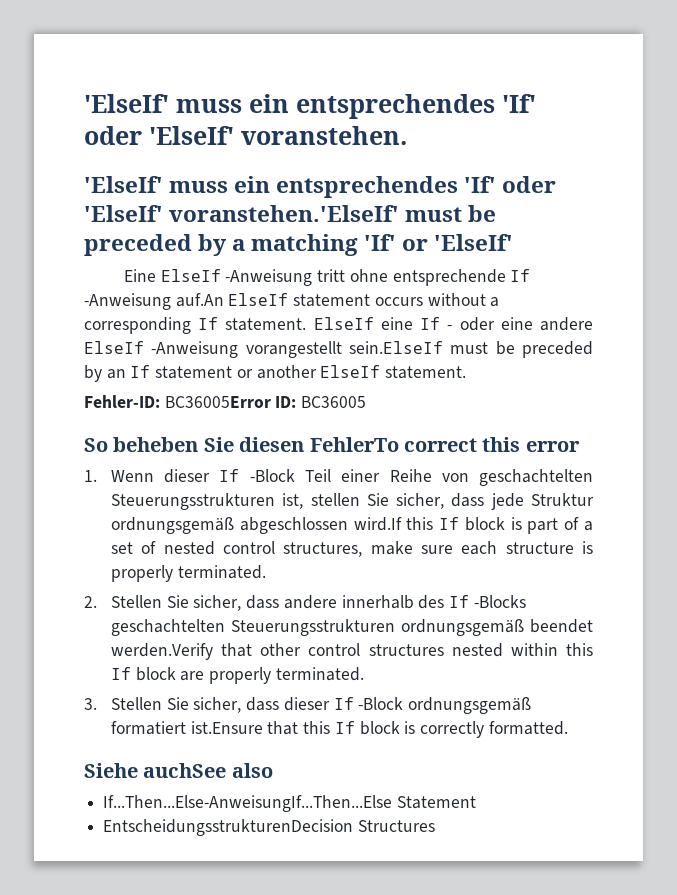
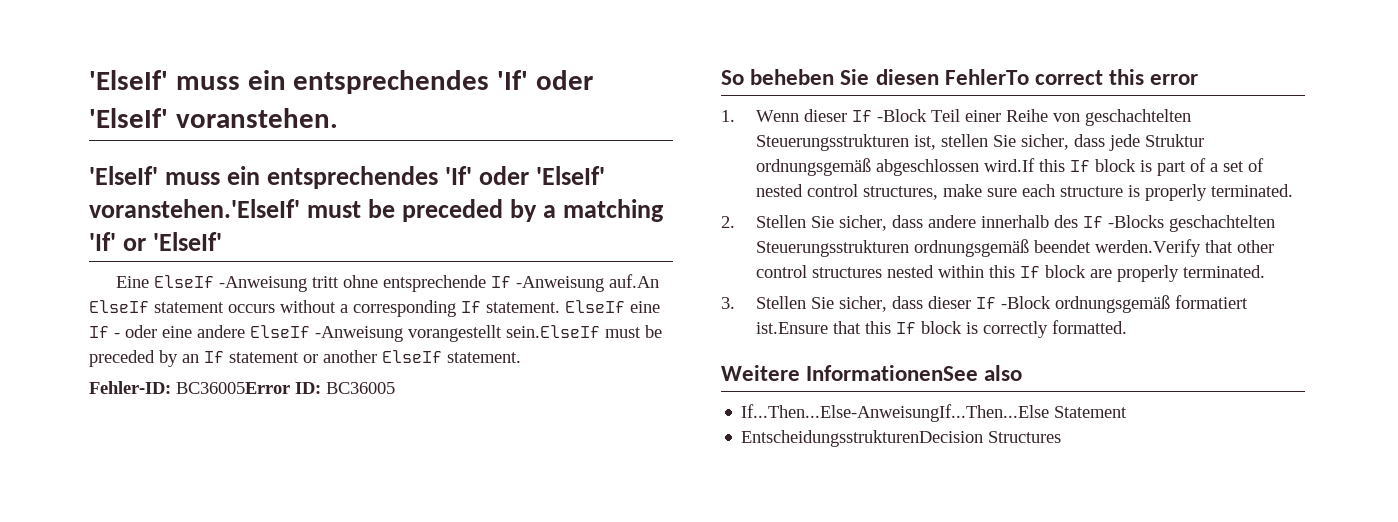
- Siehe auchSee also
+ Weitere InformationenSee also

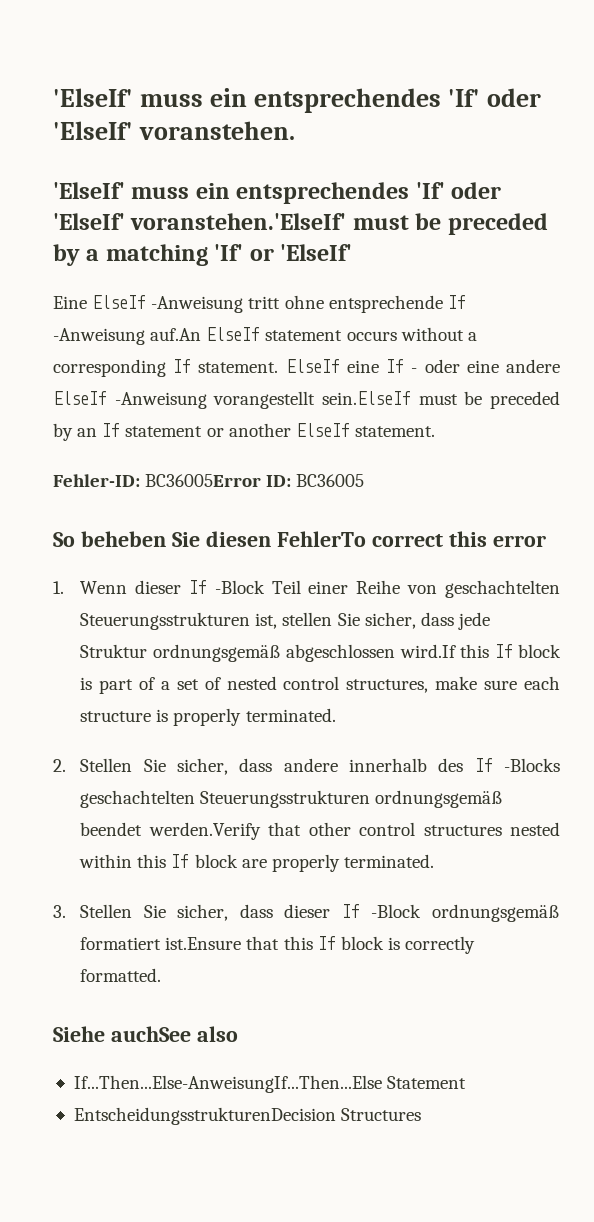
- Weitere InformationenSee also
+ Siehe auchSee also

